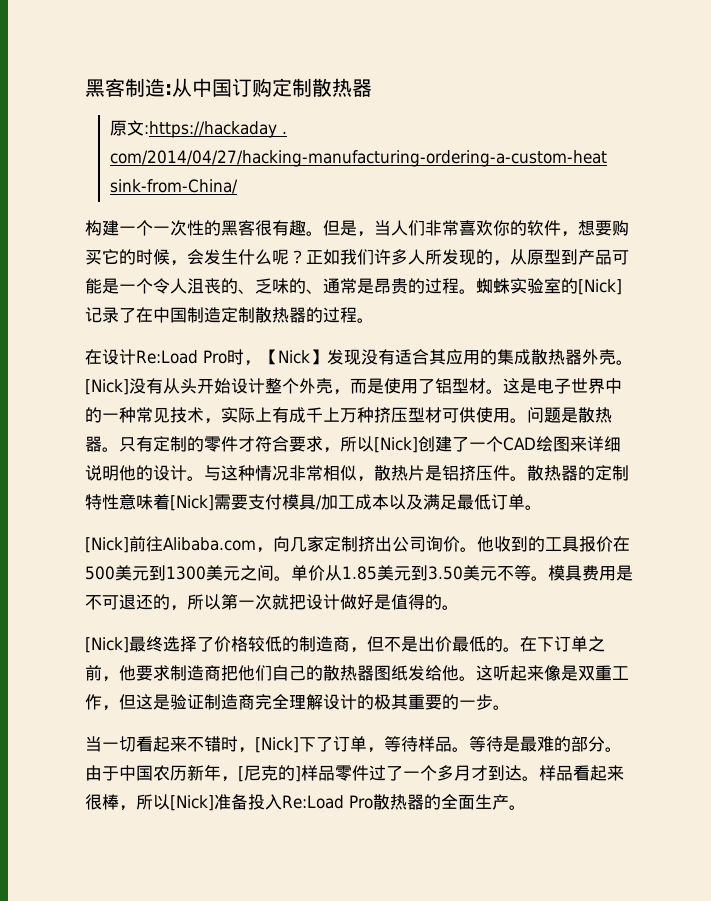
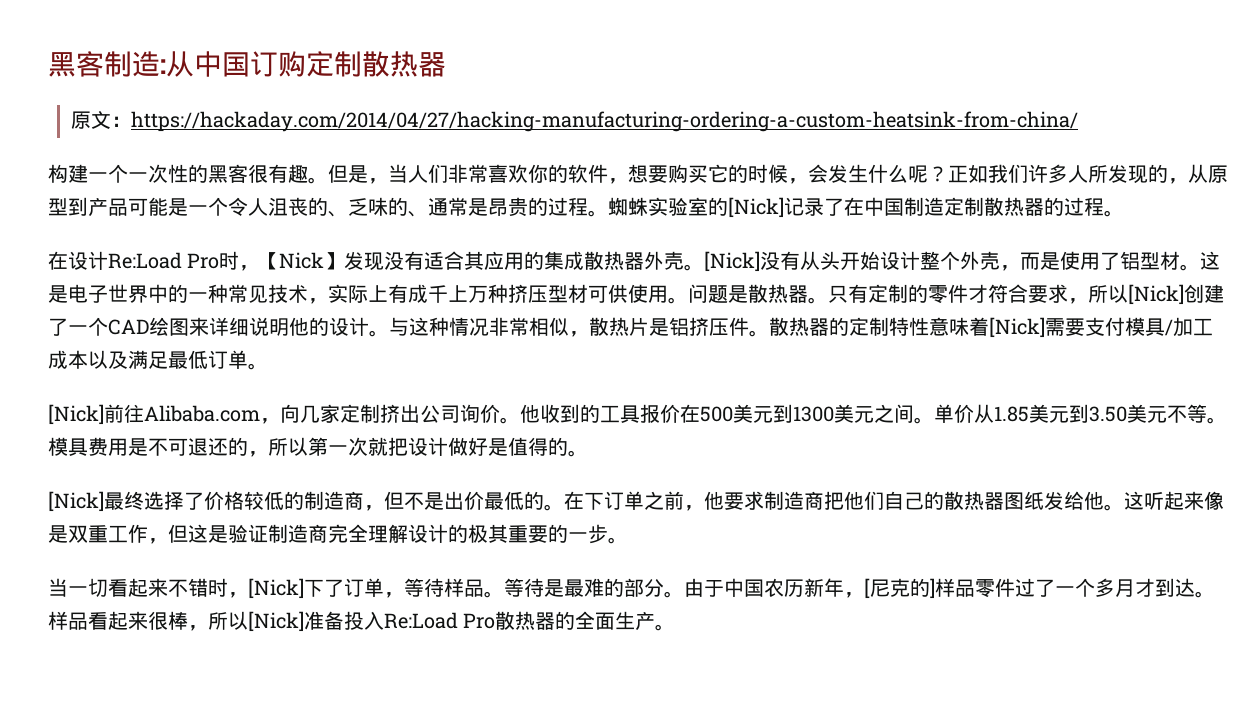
- 原文:https://hackaday . com/2014/04/27/hacking-manufacturing-ordering-a-custom-heat sink-from-China/
+ 原文：https://hackaday.com/2014/04/27/hacking-manufacturing-ordering-a-custom-heatsink-from-china/

